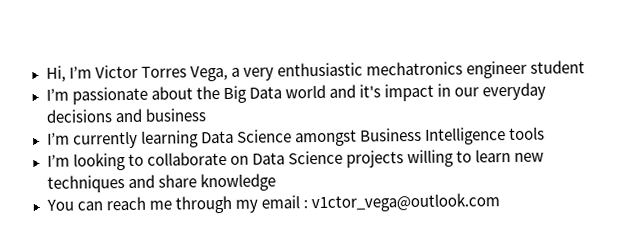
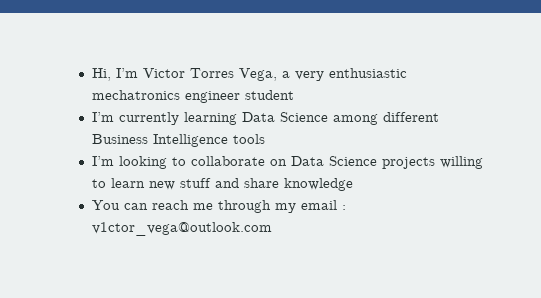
- I’m passionate about the Big Data world and it's impact in our everyday decisions and business
- I’m currently learning Data Science amongst Business Intelligence tools
+ I’m currently learning Data Science among different Business Intelligence tools
- I’m looking to collaborate on Data Science projects willing to learn new techniques and share knowledge
+ I’m looking to collaborate on Data Science projects willing to learn new stuff and share knowledge

